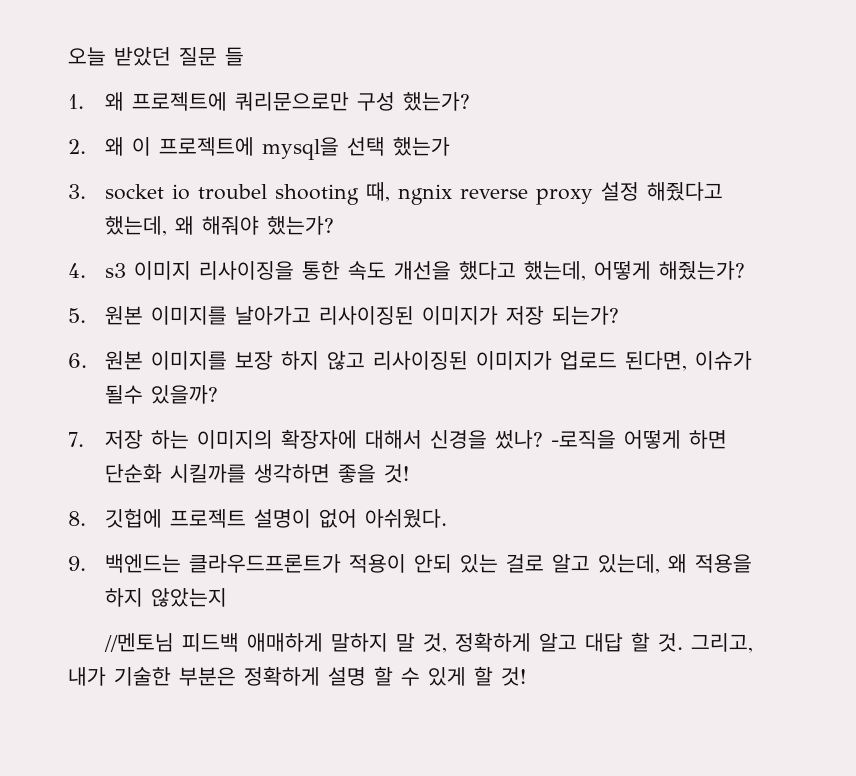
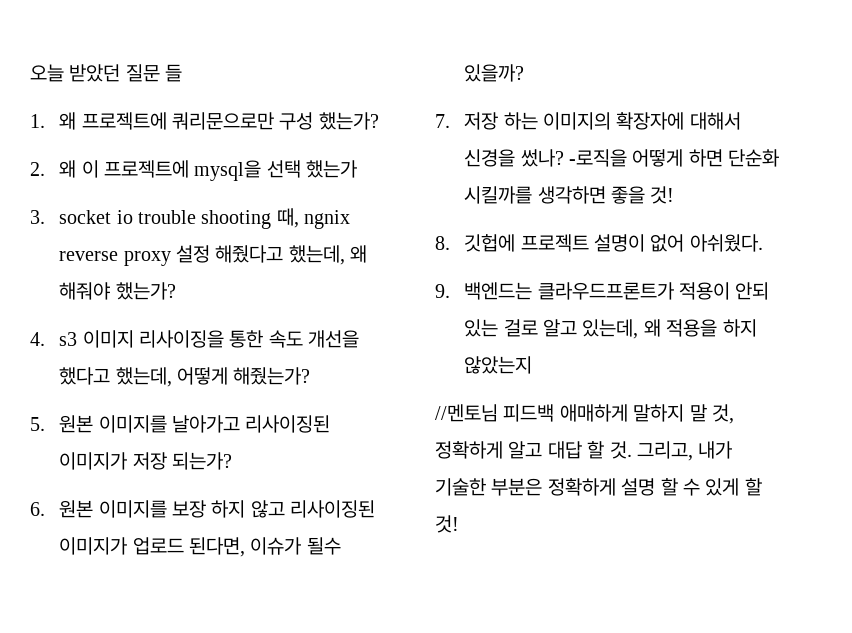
- 3. socket io troubel shooting 때, ngnix reverse proxy 설정 해줬다고 했는데, 왜 해줘야 했는가?
+ 3. socket io trouble shooting 때, ngnix reverse proxy 설정 해줬다고 했는데, 왜 해줘야 했는가?

